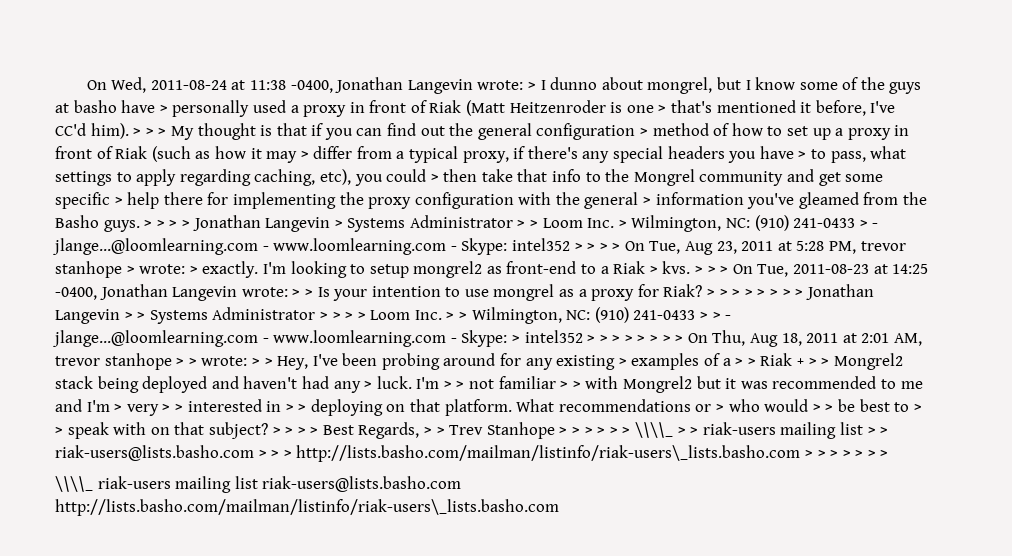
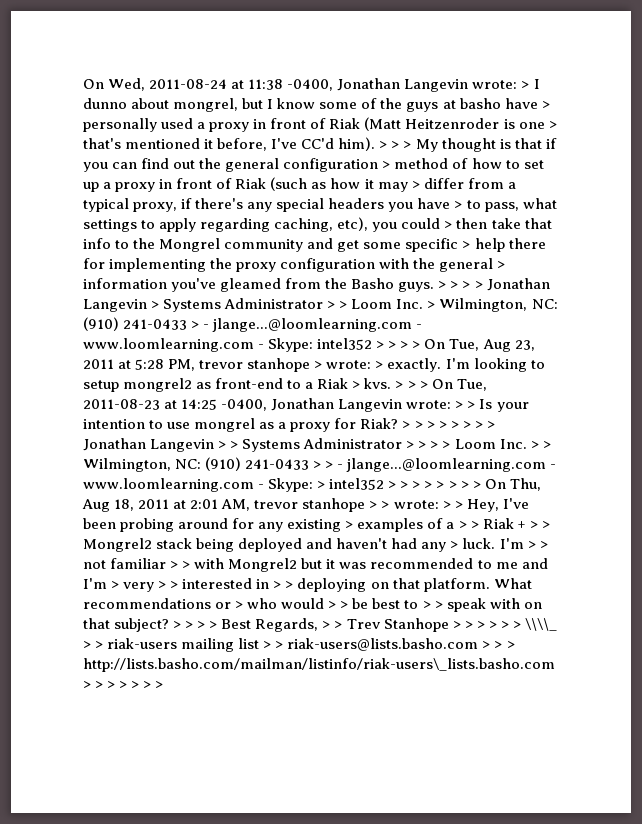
- \\\\_ riak-users mailing list riak-users@lists.basho.com http://lists.basho.com/mailman/listinfo/riak-users\_lists.basho.com

